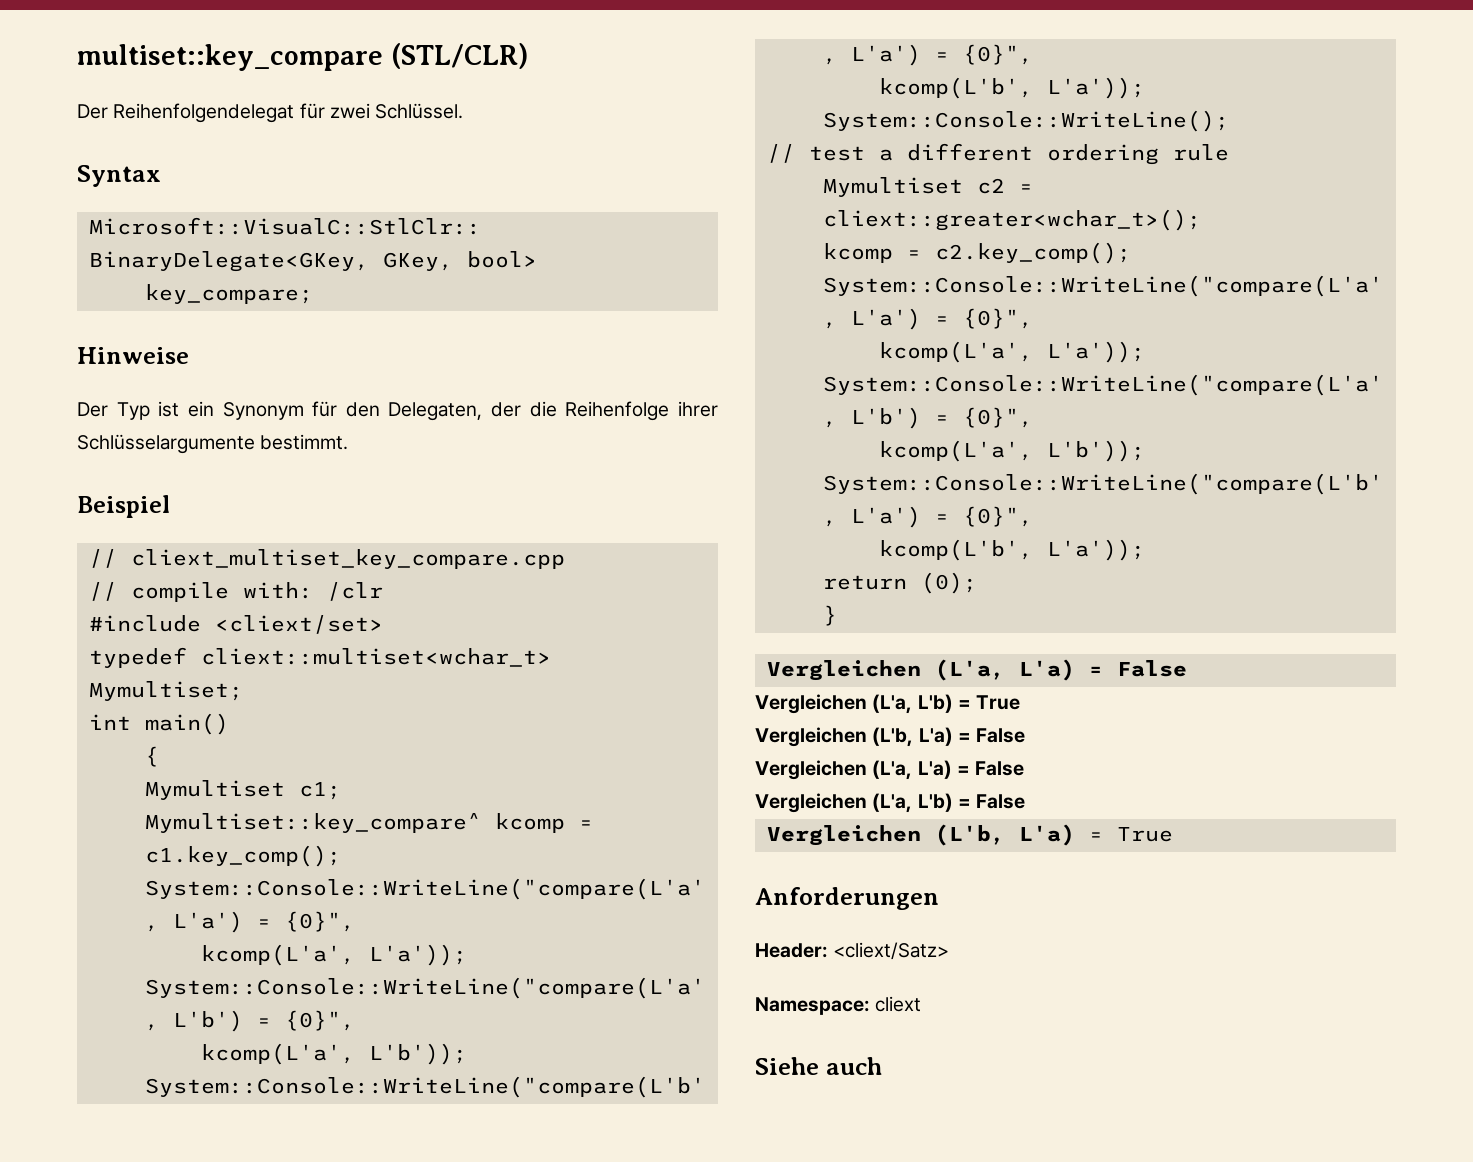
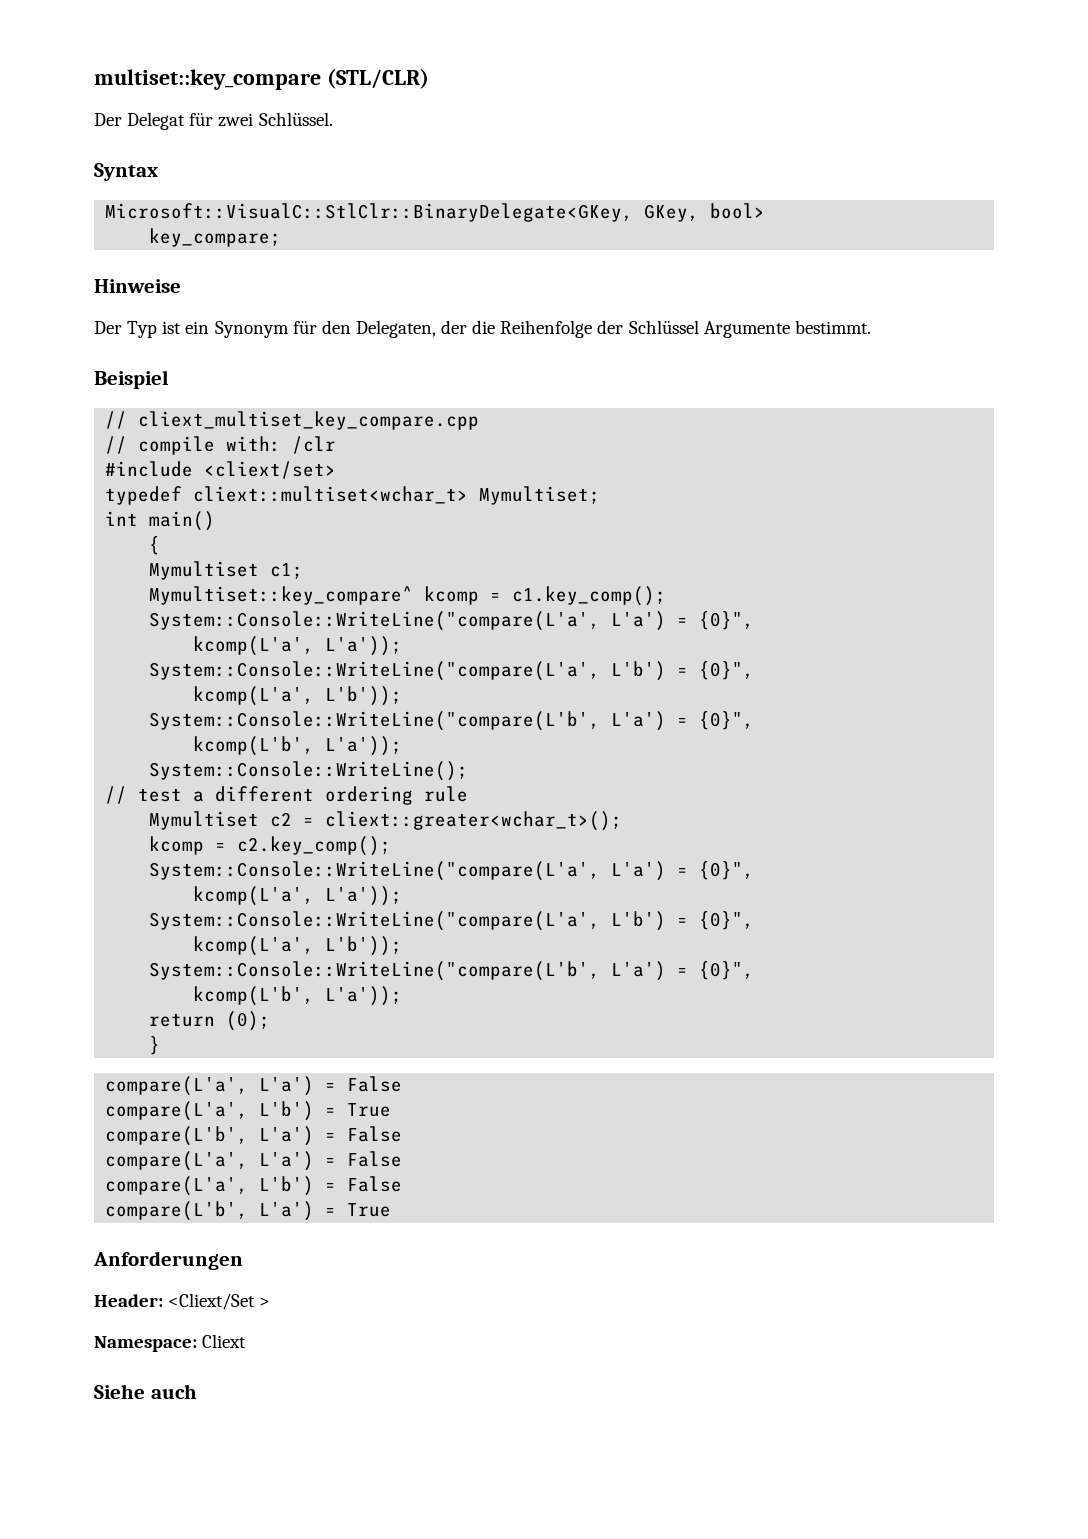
- Der Reihenfolgendelegat für zwei Schlüssel.
+ Der Delegat für zwei Schlüssel.
- Der Typ ist ein Synonym für den Delegaten, der die Reihenfolge ihrer Schlüsselargumente bestimmt.
+ Der Typ ist ein Synonym für den Delegaten, der die Reihenfolge der Schlüssel Argumente bestimmt.
  }
- Vergleichen (L'a, L'a) = False
- Vergleichen (L'a, L'b) = True
- Vergleichen (L'b, L'a) = False
- Vergleichen (L'a, L'a) = False
- Vergleichen (L'a, L'b) = False
- Vergleichen (L'b, L'a) = True
+ compare(L'a', L'a') = False
+ compare(L'a', L'b') = True
+ compare(L'b', L'a') = False
+ compare(L'a', L'a') = False
+ compare(L'a', L'b') = False
+ compare(L'b', L'a') = True
- Header: <cliext/Satz>
+ Header: <Cliext/Set >
- Namespace: cliext
+ Namespace: Cliext

